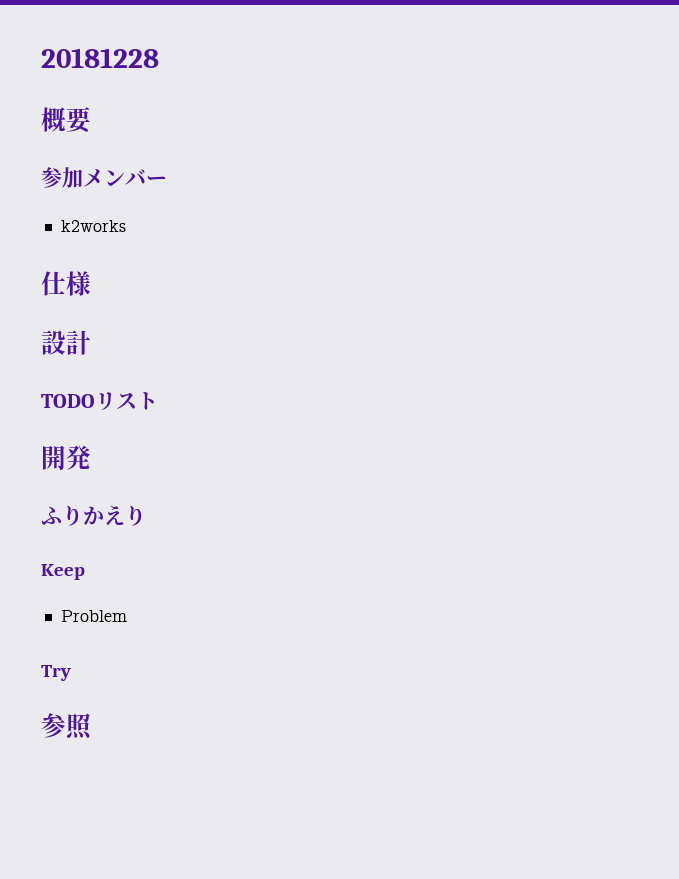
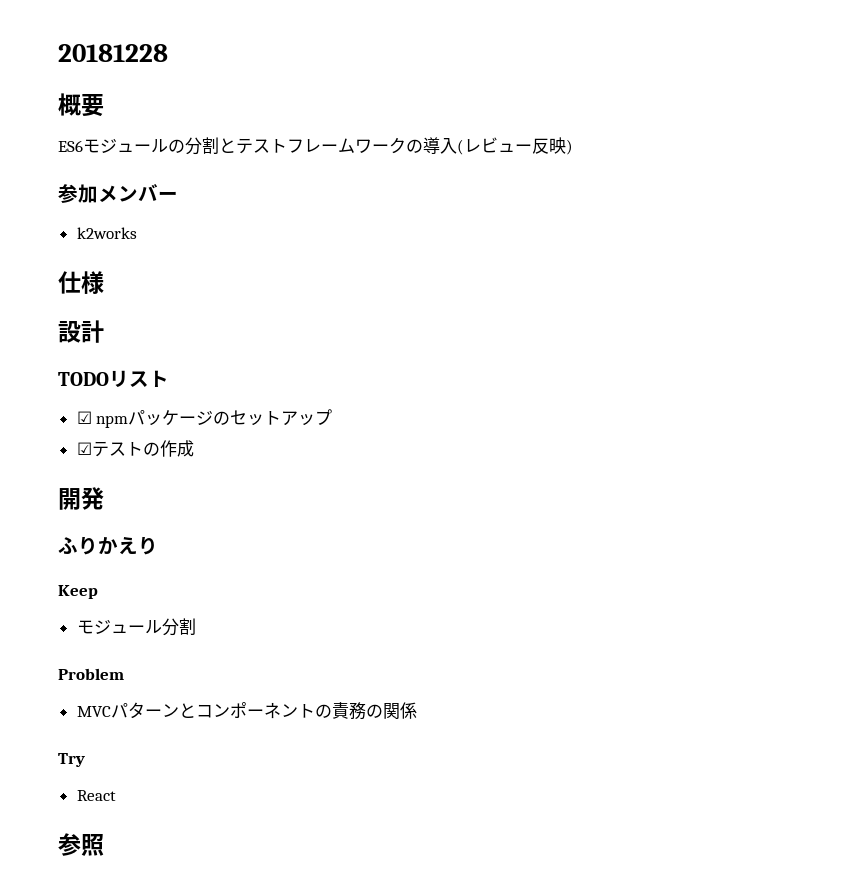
+ ES6モジュールの分割とテストフレームワークの導入(レビュー反映)
+ ☑ npmパッケージのセットアップ
+ ☑テストの作成
+ モジュール分割
  Problem
+ MVCパターンとコンポーネントの責務の関係
+ React

